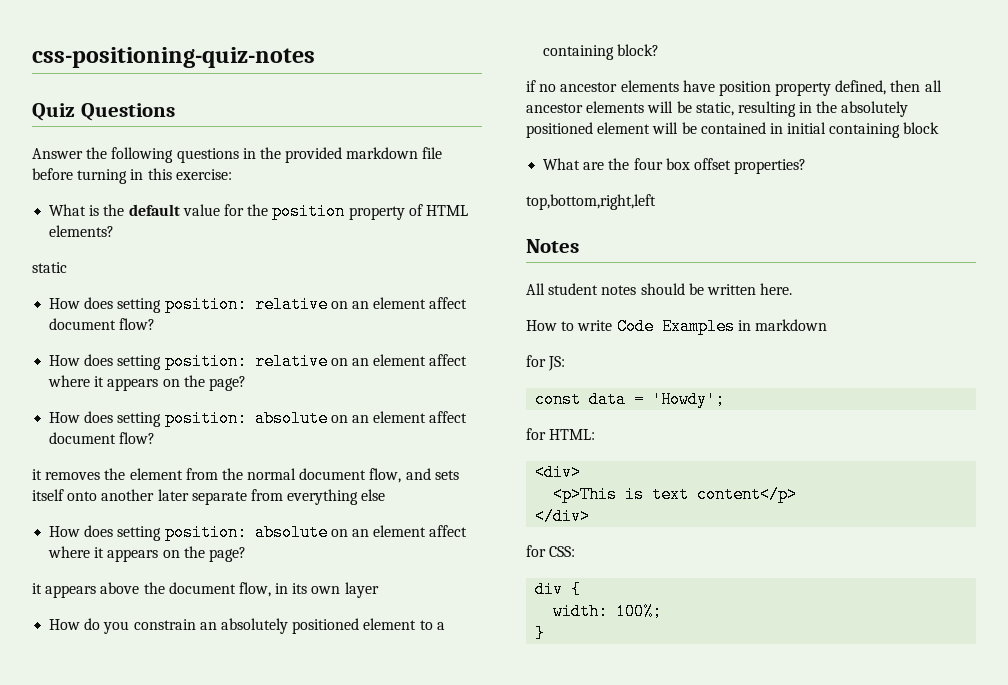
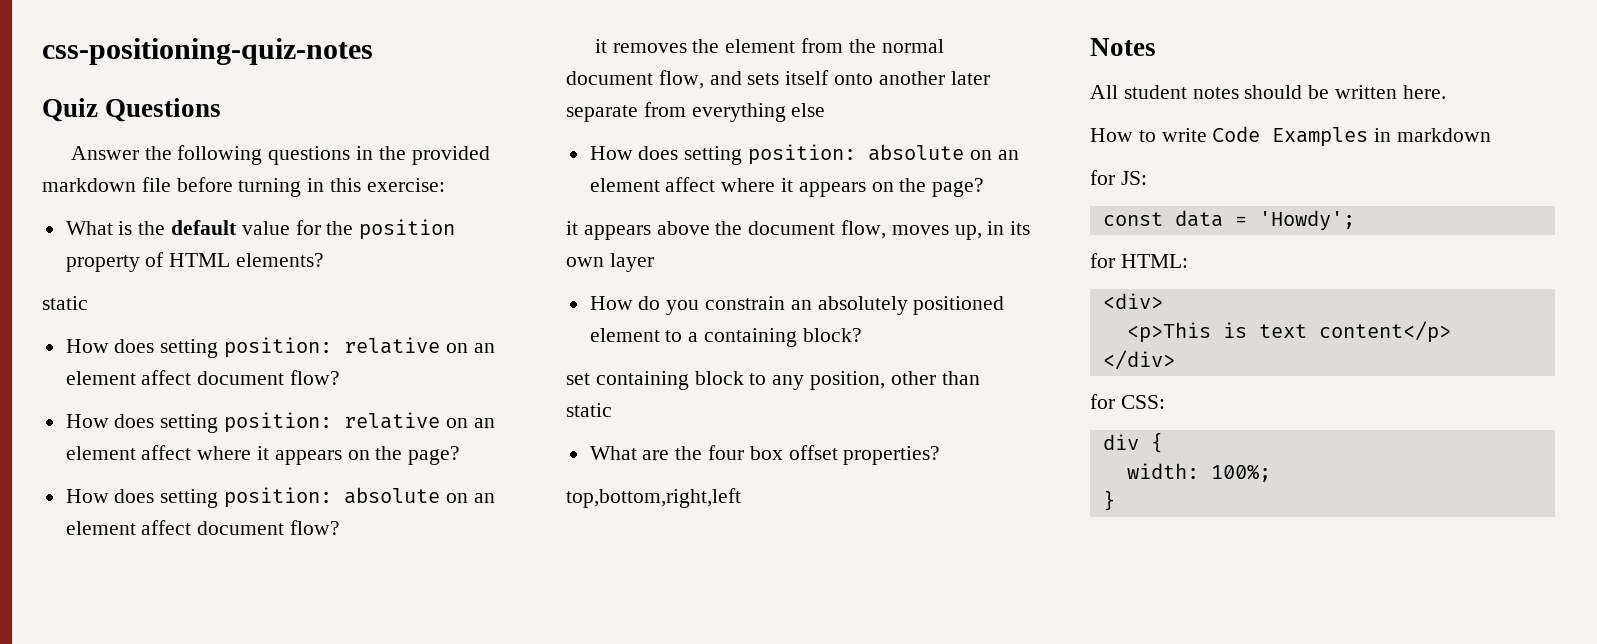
- it appears above the document flow, in its own layer
+ it appears above the document flow, moves up, in its own layer
- if no ancestor elements have position property defined, then all ancestor elements will be static, resulting in the absolutely positioned element will be contained in initial containing block
+ set containing block to any position, other than static

